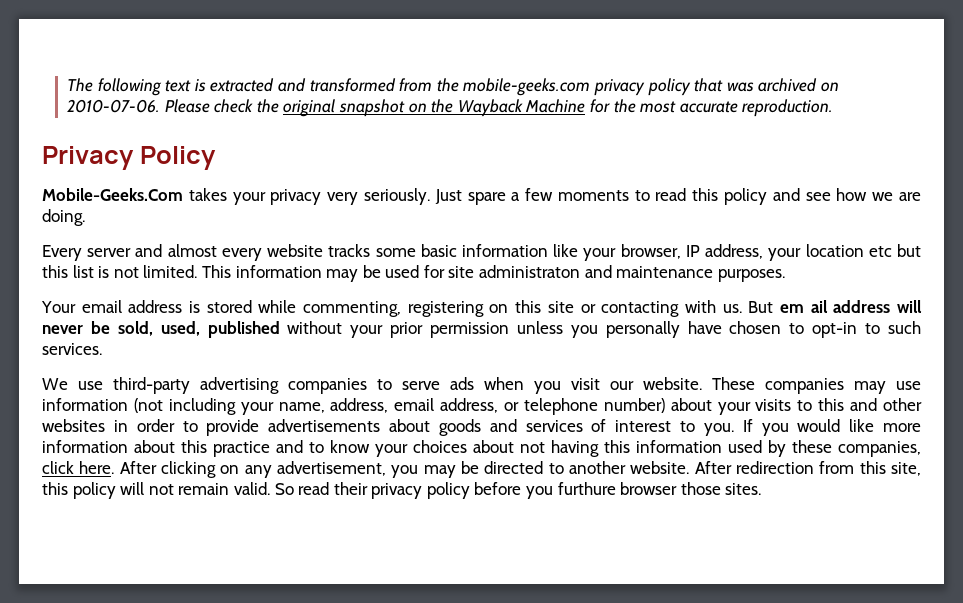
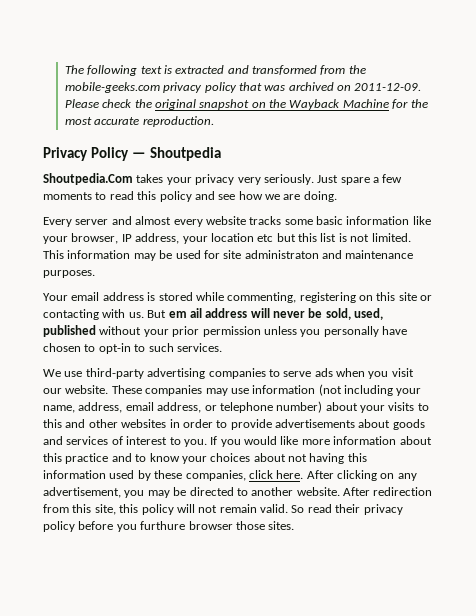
- The following text is extracted and transformed from the mobile-geeks.com privacy policy that was archived on 2010-07-06.
+ The following text is extracted and transformed from the mobile-geeks.com privacy policy that was archived on 2011-12-09.
- Privacy Policy
- Mobile-Geeks.Com takes your privacy very seriously.
+ Privacy Policy — Shoutpedia
+ Shoutpedia.Com takes your privacy very seriously.

